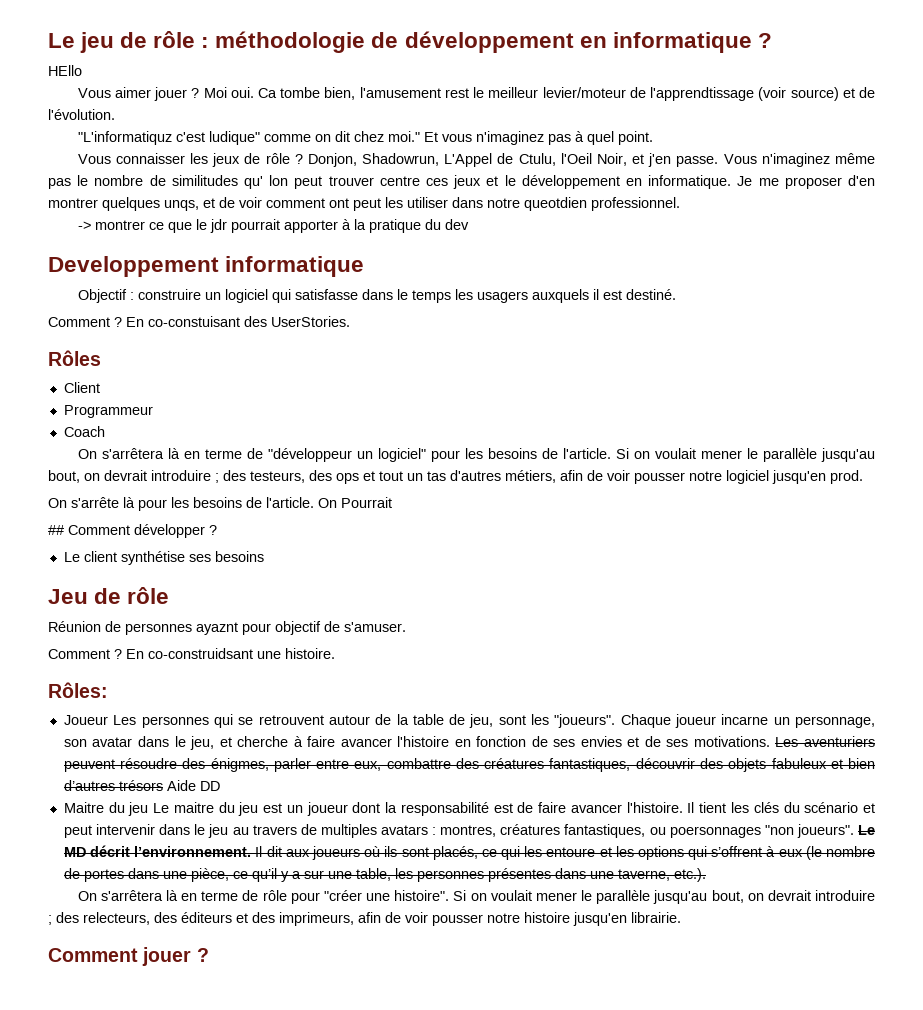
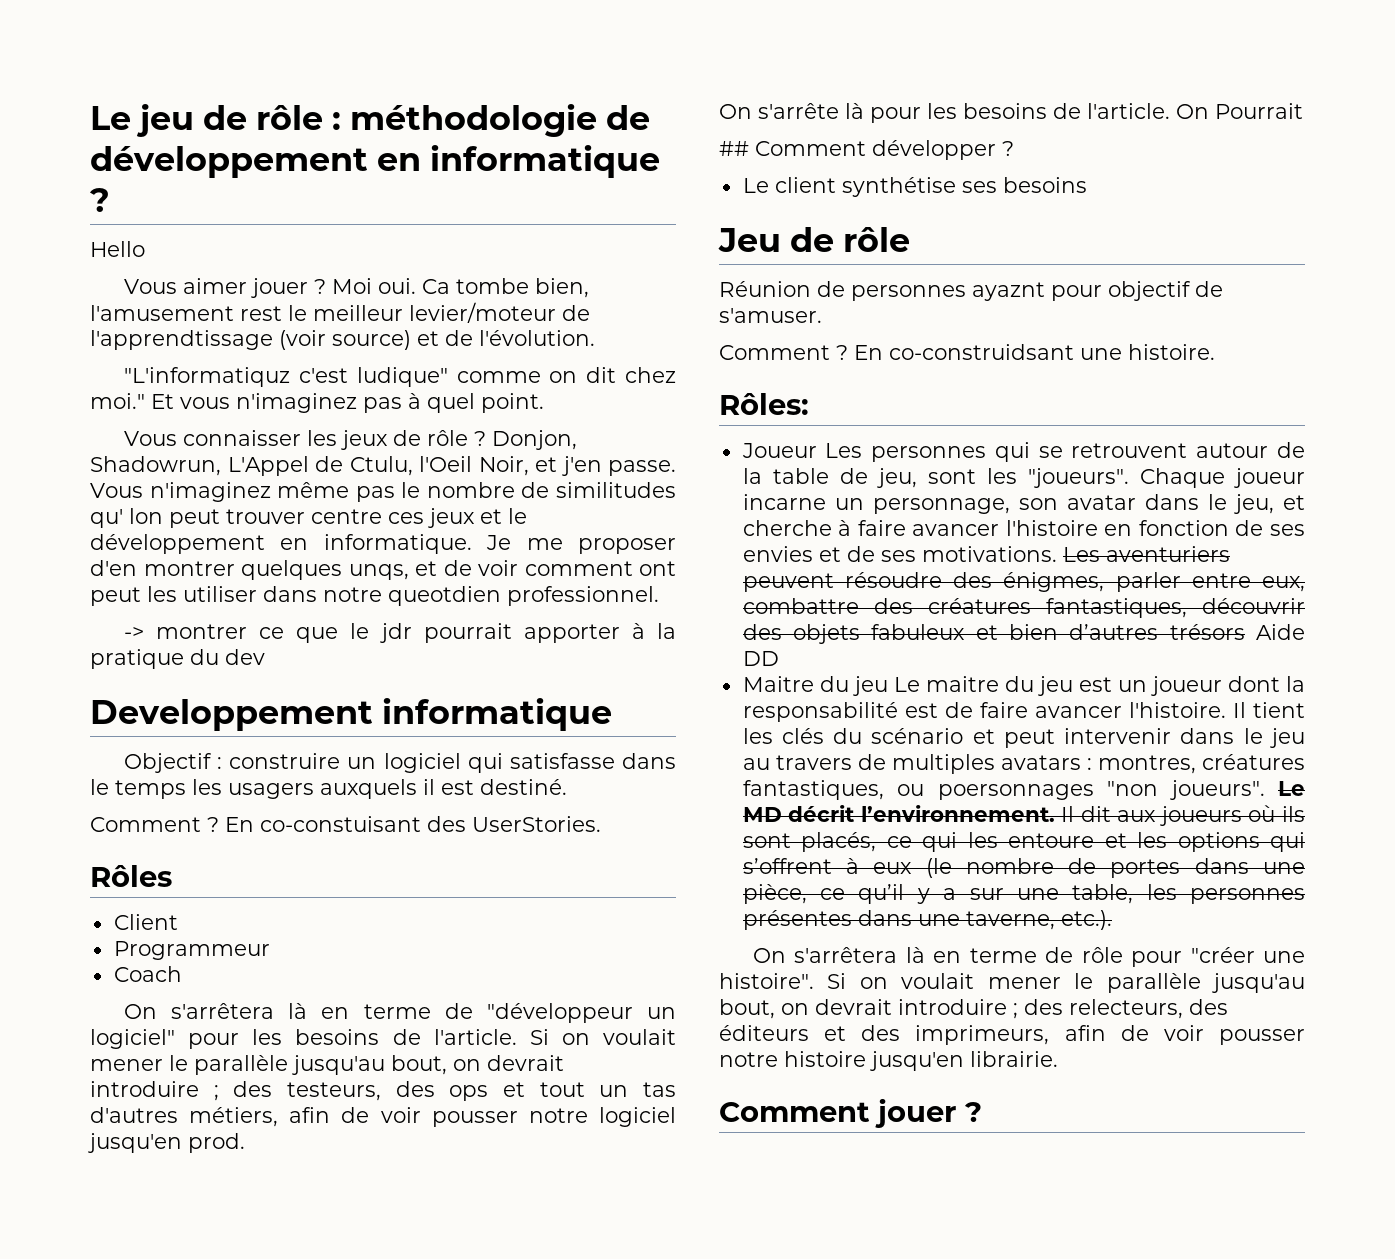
- HEllo
+ Hello

